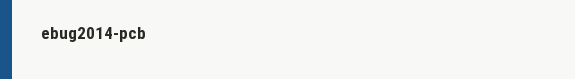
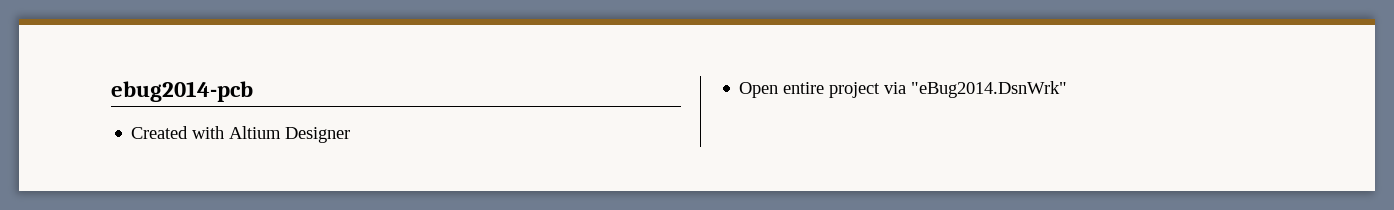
+ Created with Altium Designer
+ Open entire project via "eBug2014.DsnWrk"

